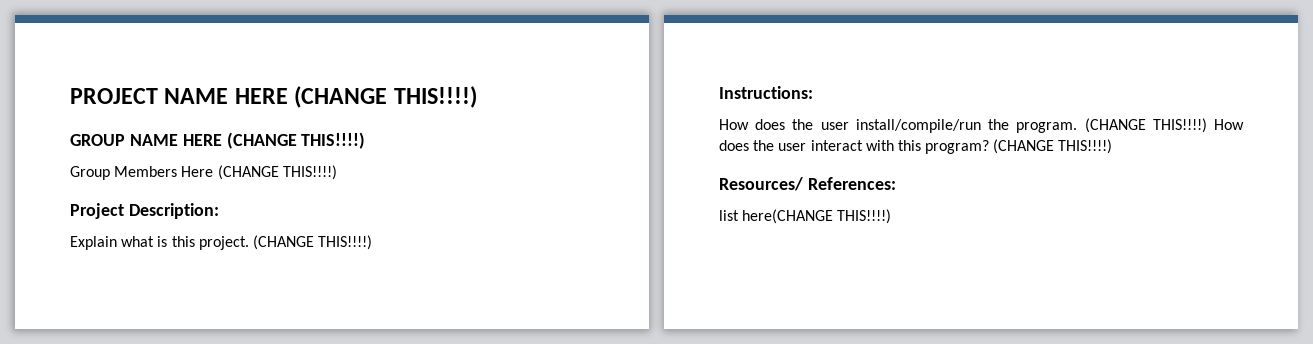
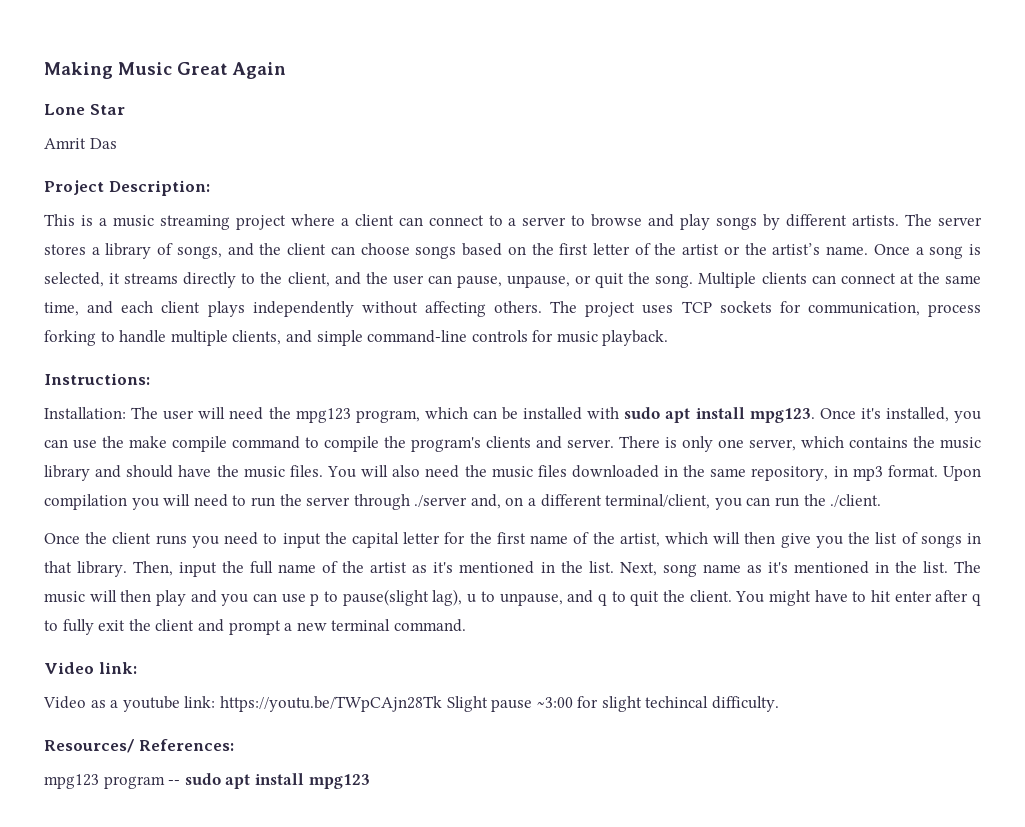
- PROJECT NAME HERE (CHANGE THIS!!!!)
- GROUP NAME HERE (CHANGE THIS!!!!)
- Group Members Here (CHANGE THIS!!!!)
+ Making Music Great Again
+ Lone Star
+ Amrit Das
  Project Description:
- Explain what is this project. (CHANGE THIS!!!!)
+ This is a music streaming project where a client can connect to a server to browse and play songs by different artists. The server stores a library of songs, and the client can choose songs based on the first letter of the artist or the artist’s name. Once a song is selected, it streams directly to the client, and the user can pause, unpause, or quit the song. Multiple clients can connect at the same time, and each client plays independently without affecting others. The project uses TCP sockets for communication, process forking to handle multiple clients, and simple command-line controls for music playback.
  Instructions:
- How does the user install/compile/run the program. (CHANGE THIS!!!!) How does the user interact with this program? (CHANGE THIS!!!!)
+ Installation: The user will need the mpg123 program, which can be installed with sudo apt install mpg123. Once it's installed, you can use the make compile command to compile the program's clients and server. There is only one server, which contains the music library and should have the music files. You will also need the music files downloaded in the same repository, in mp3 format. Upon compilation you will need to run the server through ./server and, on a different terminal/client, you can run the ./client.
+ Once the client runs you need to input the capital letter for the first name of the artist, which will then give you the list of songs in that library. Then, input the full name of the artist as it's mentioned in the list. Next, song name as it's mentioned in the list. The music will then play and you can use p to pause(slight lag), u to unpause, and q to quit the client. You might have to hit enter after q to fully exit the client and prompt a new terminal command.
+ Video link:
+ Video as a youtube link: https://youtu.be/TWpCAjn28Tk Slight pause ~3:00 for slight techincal difficulty.
  Resources/ References:
- list here(CHANGE THIS!!!!)
+ mpg123 program -- sudo apt install mpg123

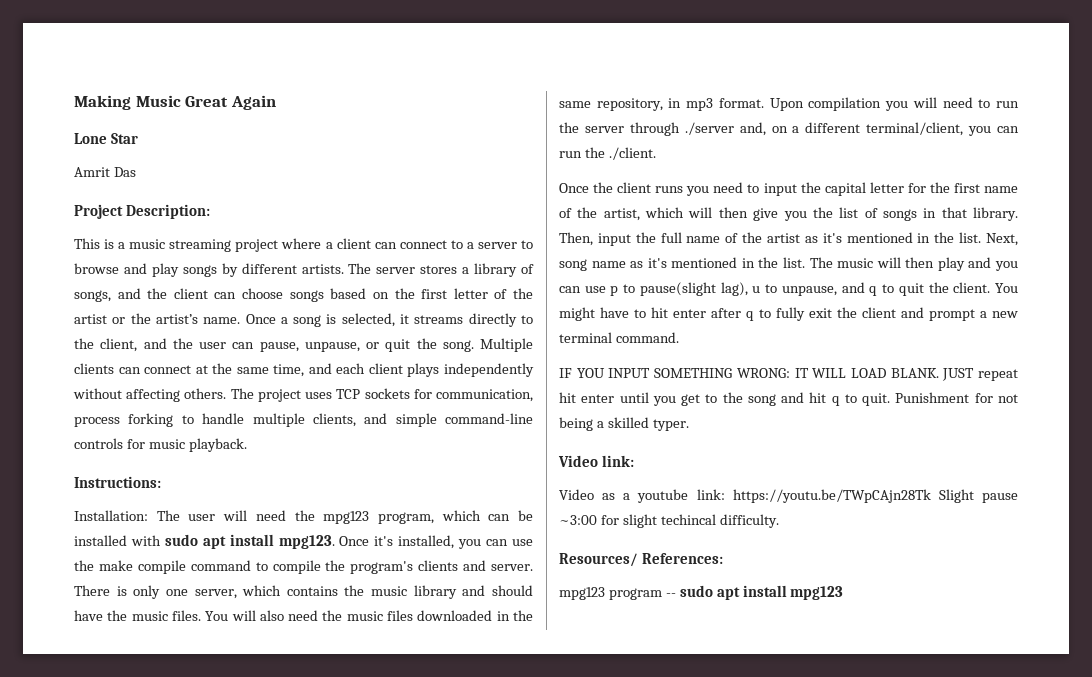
+ IF YOU INPUT SOMETHING WRONG: IT WILL LOAD BLANK. JUST repeat hit enter until you get to the song and hit q to quit. Punishment for not being a skilled typer.

